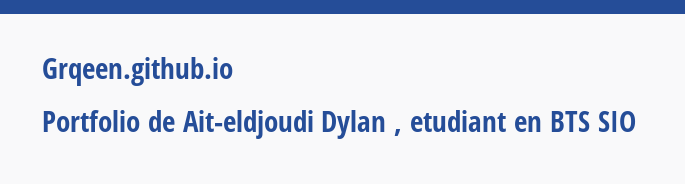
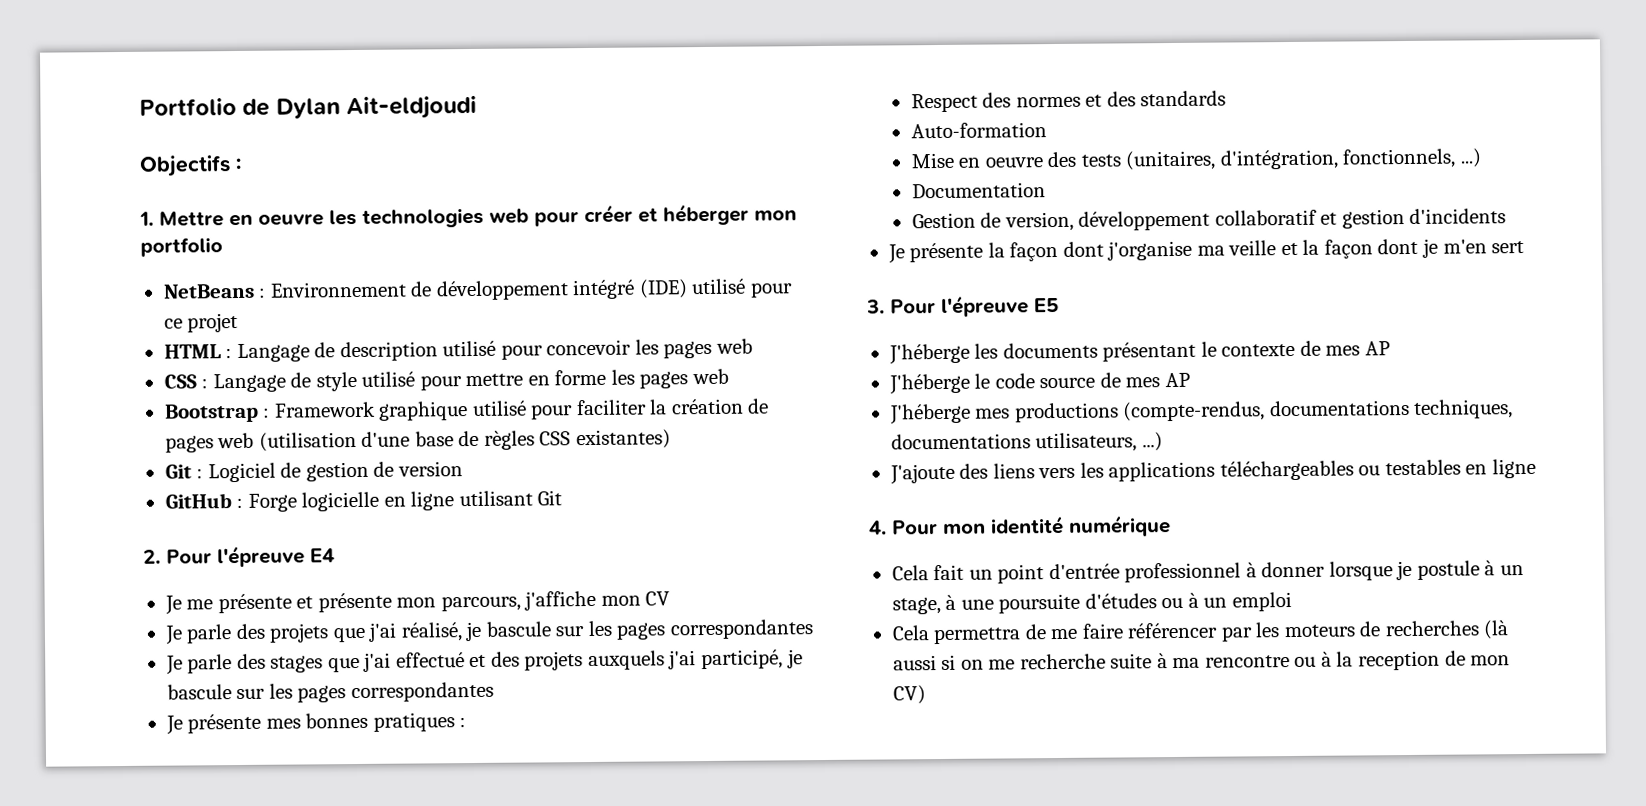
- Grqeen.github.io
- Portfolio de Ait-eldjoudi Dylan , etudiant en BTS SIO
+ Portfolio de Dylan Ait-eldjoudi
+ Objectifs :
+ 1. Mettre en oeuvre les technologies web pour créer et héberger mon portfolio
+ NetBeans : Environnement de développement intégré (IDE) utilisé pour ce projet
+ HTML : Langage de description utilisé pour concevoir les pages web
+ CSS : Langage de style utilisé pour mettre en forme les pages web
+ Bootstrap : Framework graphique utilisé pour faciliter la création de pages web (utilisation d'une base de règles CSS existantes)
+ Git : Logiciel de gestion de version
+ GitHub : Forge logicielle en ligne utilisant Git
+ 2. Pour l'épreuve E4
+ Je me présente et présente mon parcours, j'affiche mon CV
+ Je parle des projets que j'ai réalisé, je bascule sur les pages correspondantes
+ Je parle des stages que j'ai effectué et des projets auxquels j'ai participé, je bascule sur les pages correspondantes
+ Je présente mes bonnes pratiques :
+ Respect des normes et des standards
+ Auto-formation
+ Mise en oeuvre des tests (unitaires, d'intégration, fonctionnels, ...)
+ Documentation
+ Gestion de version, développement collaboratif et gestion d'incidents
+ Je présente la façon dont j'organise ma veille et la façon dont je m'en sert
+ 3. Pour l'épreuve E5
+ J'héberge les documents présentant le contexte de mes AP
+ J'héberge le code source de mes AP
+ J'héberge mes productions (compte-rendus, documentations techniques, documentations utilisateurs, ...)
+ J'ajoute des liens vers les applications téléchargeables ou testables en ligne
+ 4. Pour mon identité numérique
+ Cela fait un point d'entrée professionnel à donner lorsque je postule à un stage, à une poursuite d'études ou à un emploi
+ Cela permettra de me faire référencer par les moteurs de recherches (là aussi si on me recherche suite à ma rencontre ou à la reception de mon CV)

